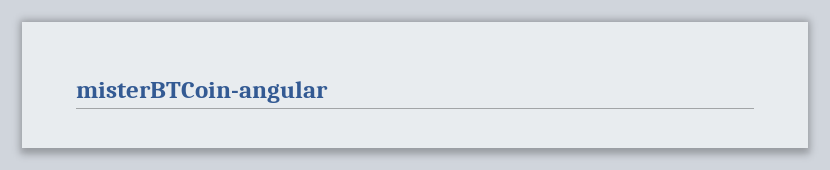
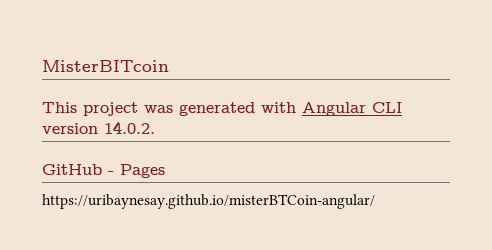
- misterBTCoin-angular
+ MisterBITcoin
+ This project was generated with Angular CLI version 14.0.2.
+ GitHub - Pages
+ https://uribaynesay.github.io/misterBTCoin-angular/

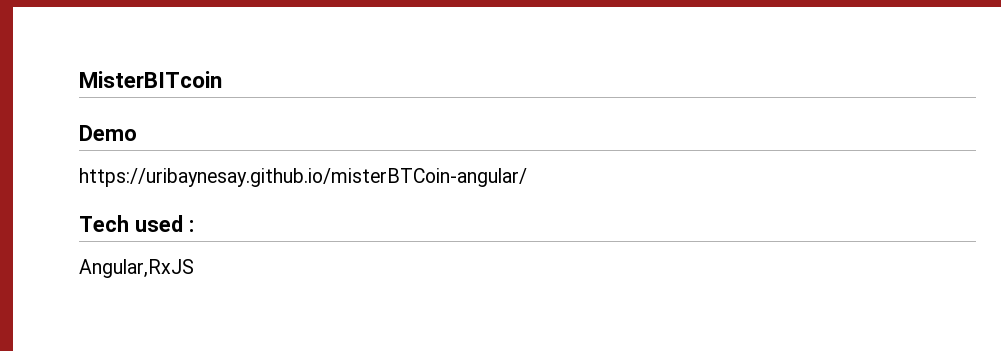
- This project was generated with Angular CLI version 14.0.2.
- GitHub - Pages
+ Demo
  https://uribaynesay.github.io/misterBTCoin-angular/
+ Tech used :
+ Angular,RxJS

